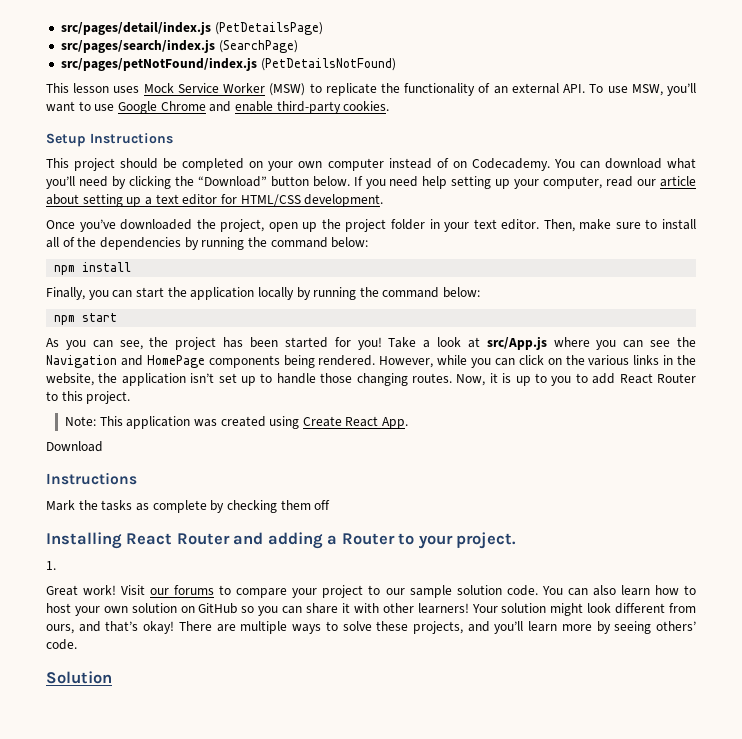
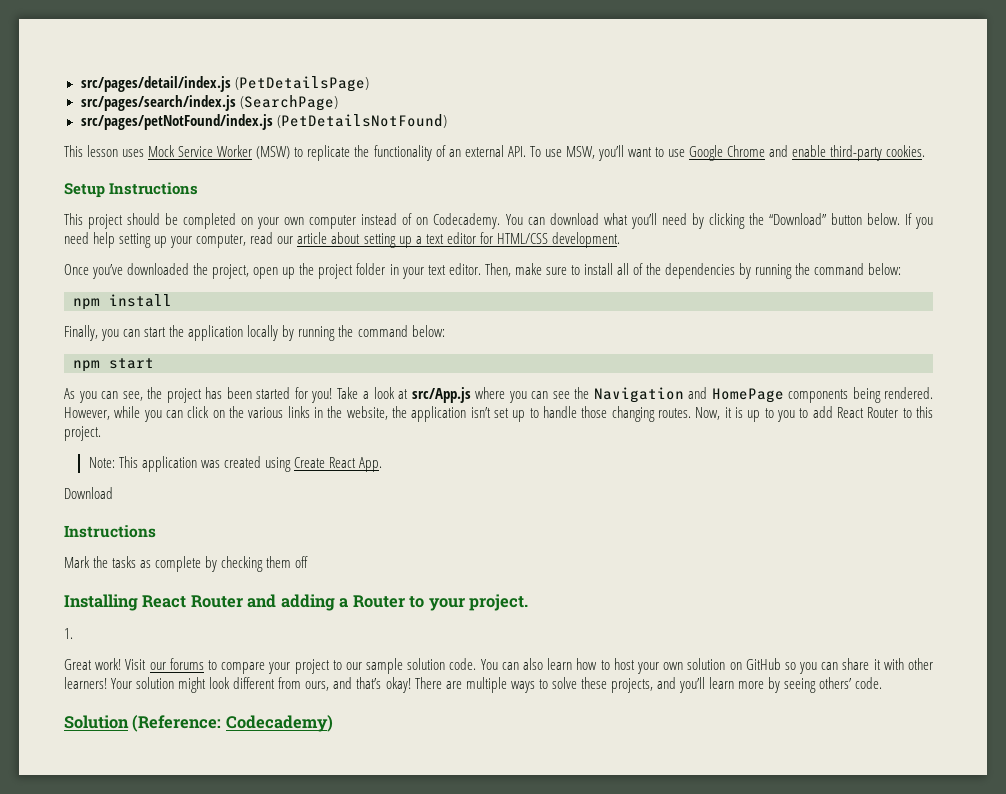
- Solution
+ Solution (Reference: Codecademy)

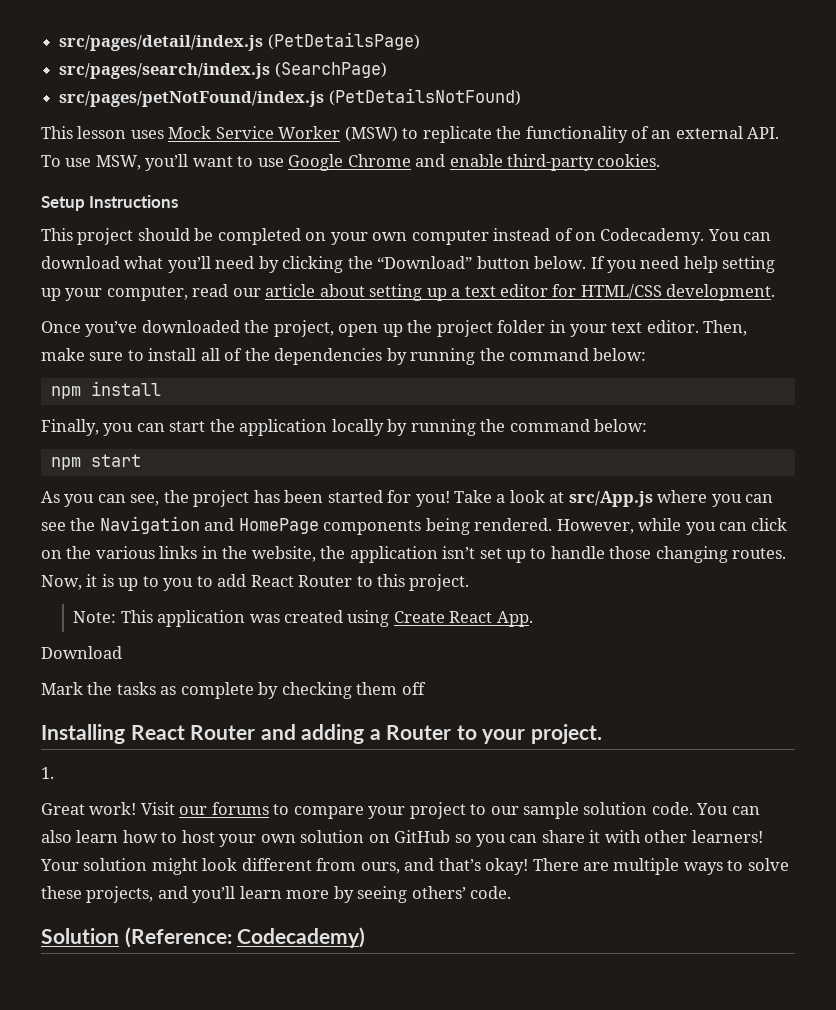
  Download
- Instructions

